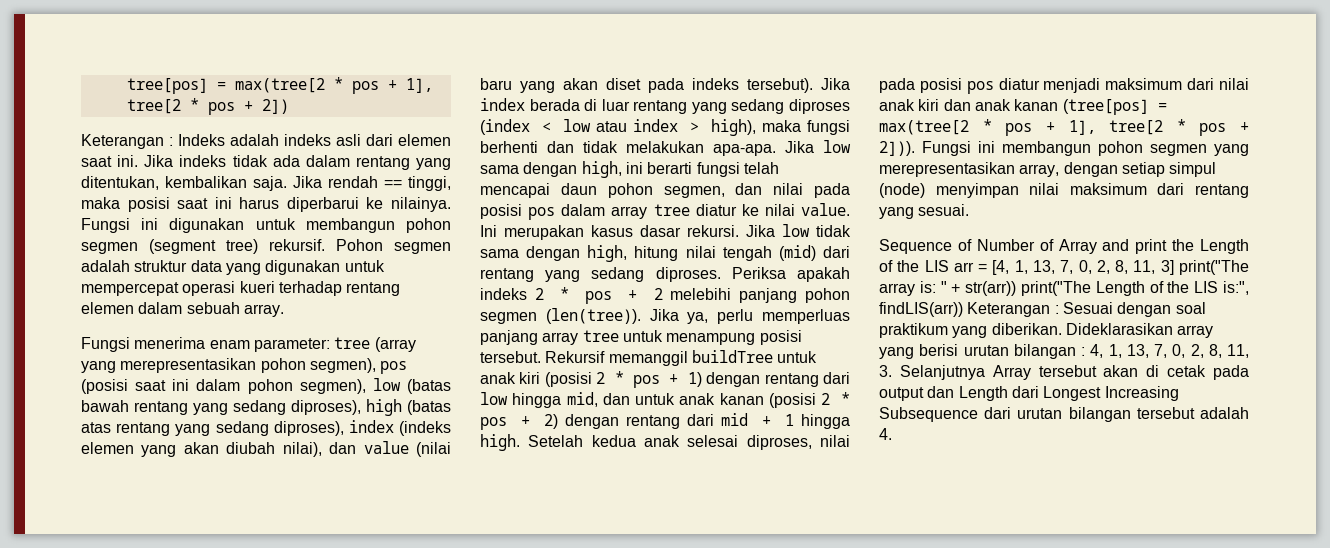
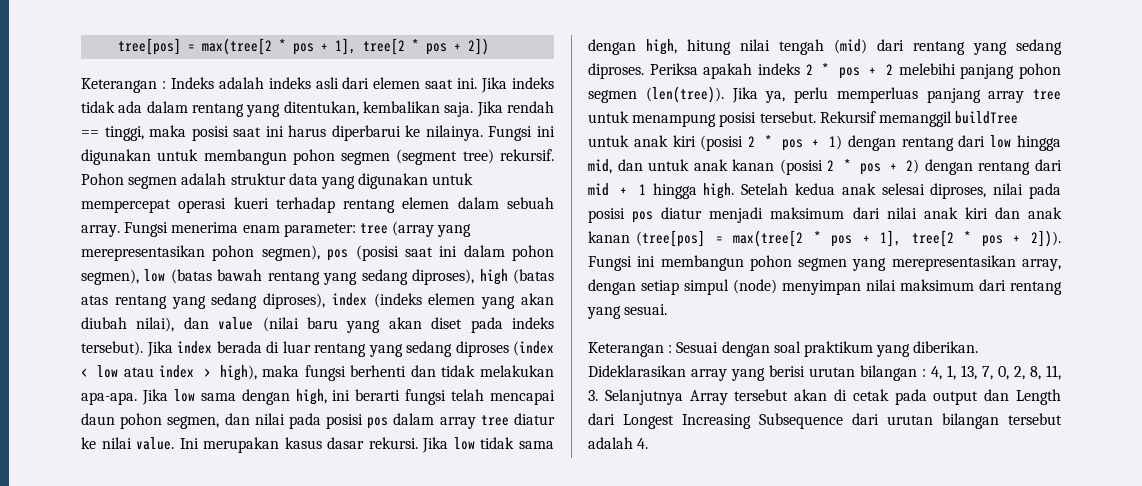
- Pohon segmen adalah struktur data yang digunakan untuk mempercepat operasi kueri terhadap rentang elemen dalam sebuah array.
- Fungsi menerima enam parameter:
+ Pohon segmen adalah struktur data yang digunakan untuk mempercepat operasi kueri terhadap rentang elemen dalam sebuah array. Fungsi menerima enam parameter:
- Sequence of Number of Array and print the Length of the LIS arr = [4, 1, 13, 7, 0, 2, 8, 11, 3] print("The array is: " + str(arr)) print("The Length of the LIS is:", findLIS(arr)) Keterangan : Sesuai dengan soal praktikum yang diberikan.
+ Keterangan : Sesuai dengan soal praktikum yang diberikan.

